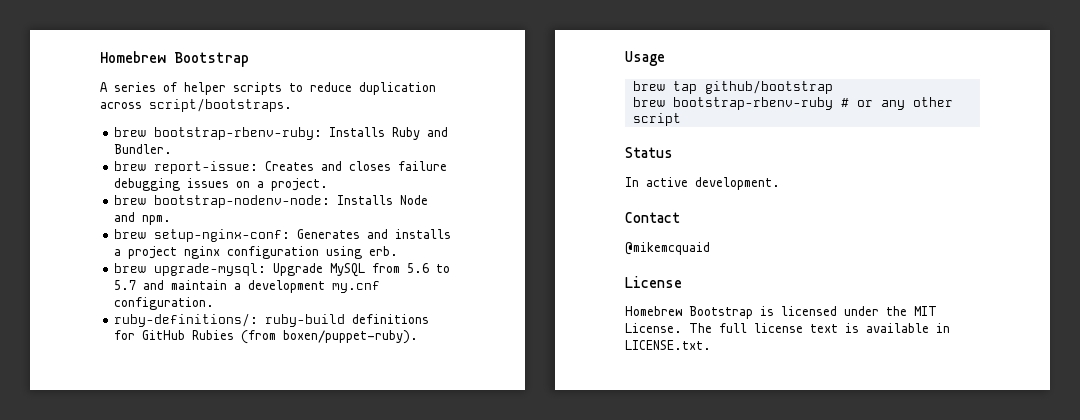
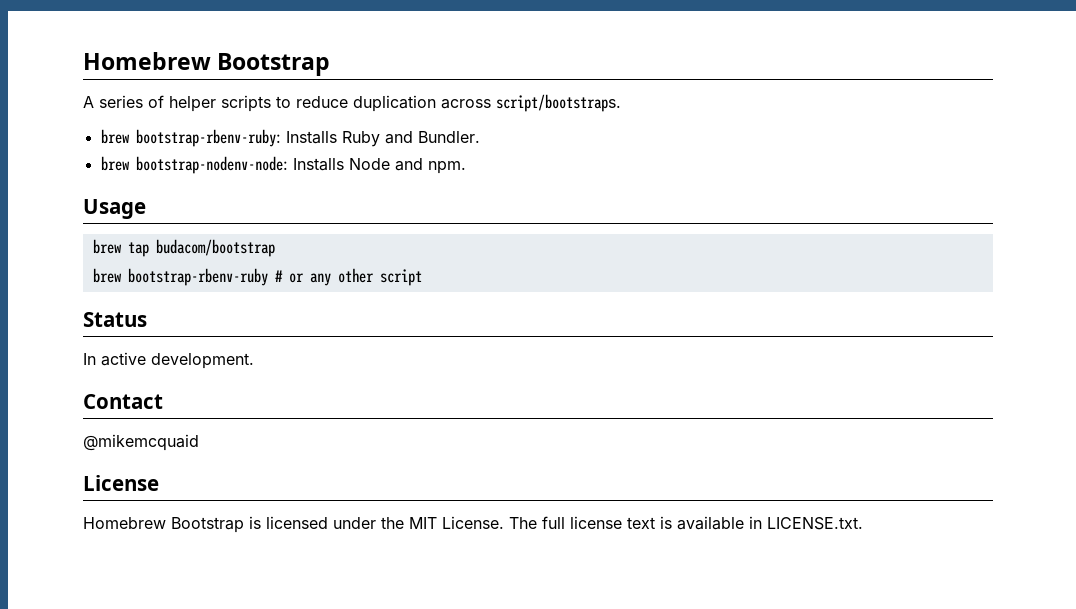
- brew report-issue: Creates and closes failure debugging issues on a project.
- brew setup-nginx-conf: Generates and installs a project nginx configuration using erb.
- brew upgrade-mysql: Upgrade MySQL from 5.6 to 5.7 and maintain a development my.cnf configuration.
- ruby-definitions/: ruby-build definitions for GitHub Rubies (from boxen/puppet-ruby).
- brew tap github/bootstrap
+ brew tap budacom/bootstrap

